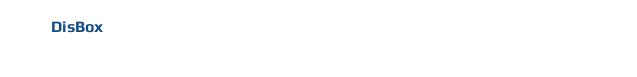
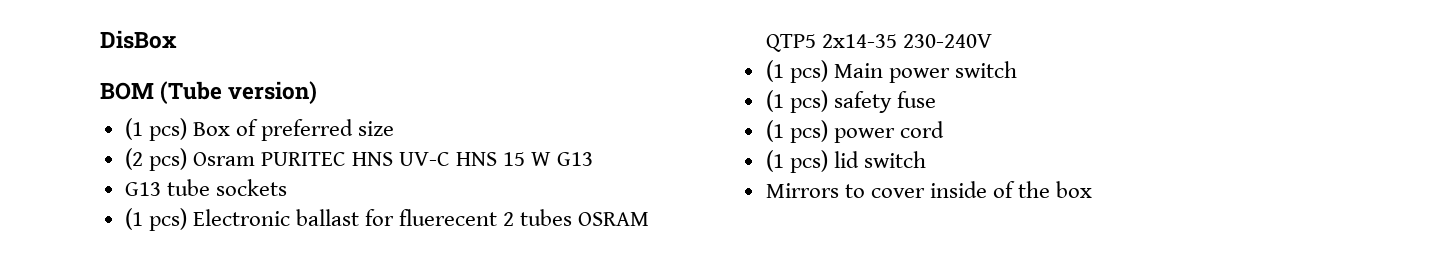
+ BOM (Tube version)
+ (1 pcs) Box of preferred size
+ (2 pcs) Osram PURITEC HNS UV-C HNS 15 W G13
+ G13 tube sockets
+ (1 pcs) Electronic ballast for fluerecent 2 tubes OSRAM QTP5 2x14-35 230-240V
+ (1 pcs) Main power switch
+ (1 pcs) safety fuse
+ (1 pcs) power cord
+ (1 pcs) lid switch
+ Mirrors to cover inside of the box

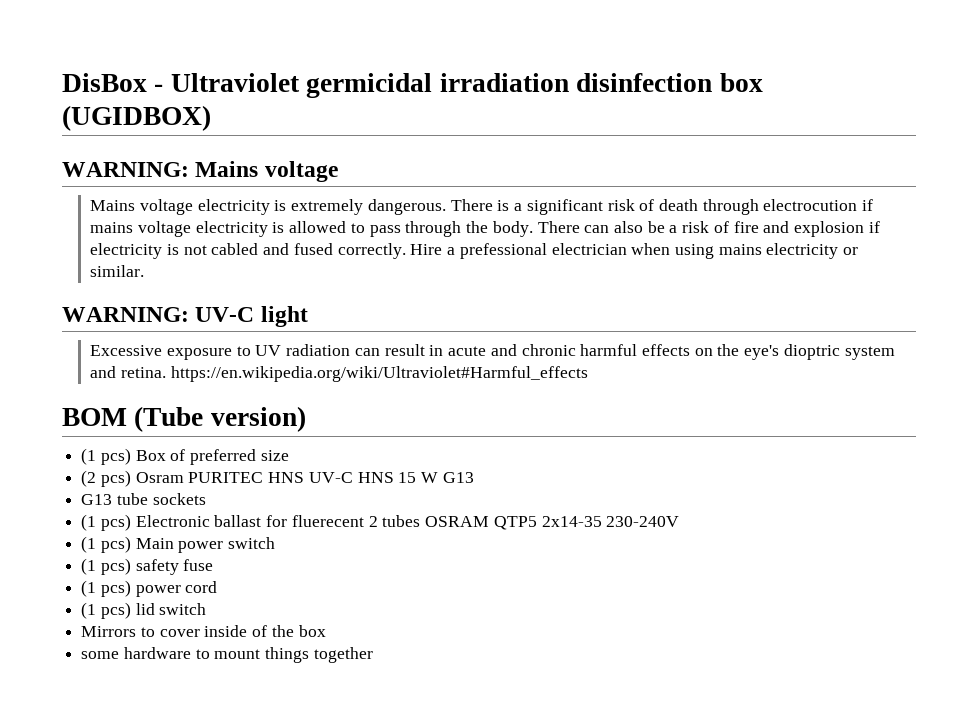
- DisBox
+ DisBox - Ultraviolet germicidal irradiation disinfection box (UGIDBOX)
+ WARNING: Mains voltage
+ Mains voltage electricity is extremely dangerous. There is a significant risk of death through electrocution if mains voltage electricity is allowed to pass through the body. There can also be a risk of fire and explosion if electricity is not cabled and fused correctly. Hire a prefessional electrician when using mains electricity or similar.
+ WARNING: UV-C light
+ Excessive exposure to UV radiation can result in acute and chronic harmful effects on the eye's dioptric system and retina. https://en.wikipedia.org/wiki/Ultraviolet#Harmful_effects
+ some hardware to mount things together

